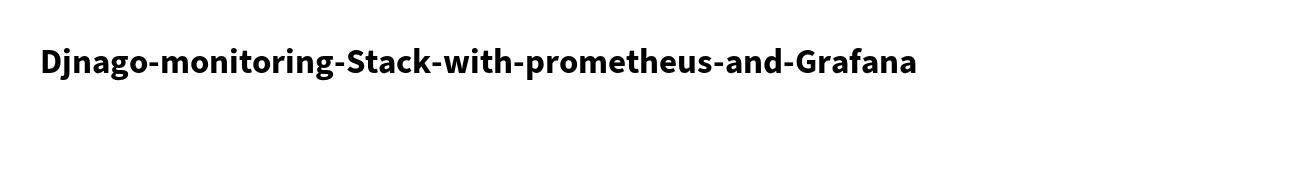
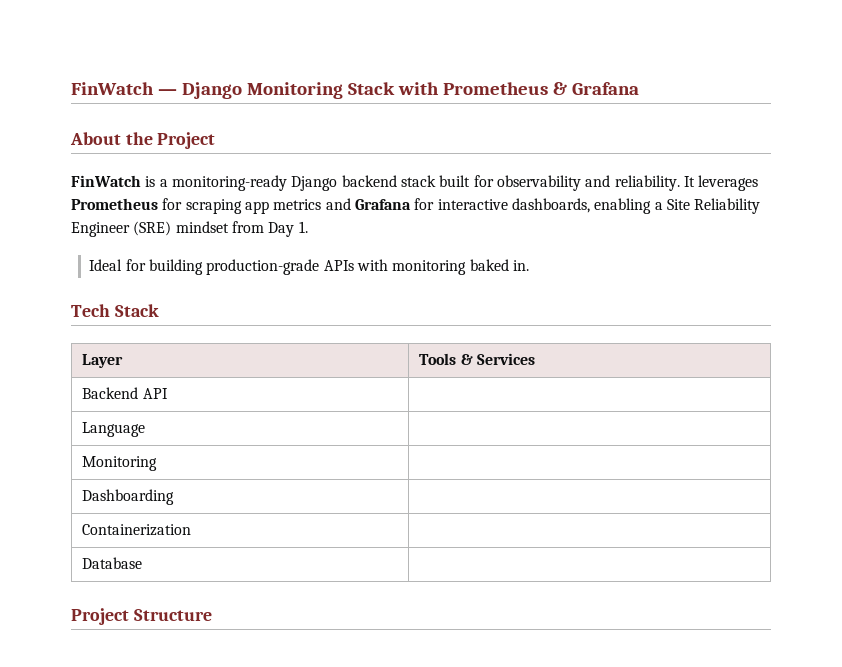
- Djnago-monitoring-Stack-with-prometheus-and-Grafana
+ FinWatch — Django Monitoring Stack with Prometheus & Grafana
+ About the Project
+ FinWatch is a monitoring-ready Django backend stack built for observability and reliability. It leverages Prometheus for scraping app metrics and Grafana for interactive dashboards, enabling a Site Reliability Engineer (SRE) mindset from Day 1.
+ Ideal for building production-grade APIs with monitoring baked in.
+ Tech Stack
+ Layer | Tools & Services
+ Backend API |
+ Language |
+ Monitoring |
+ Dashboarding |
+ Containerization |
+ Database |
+ Project Structure

